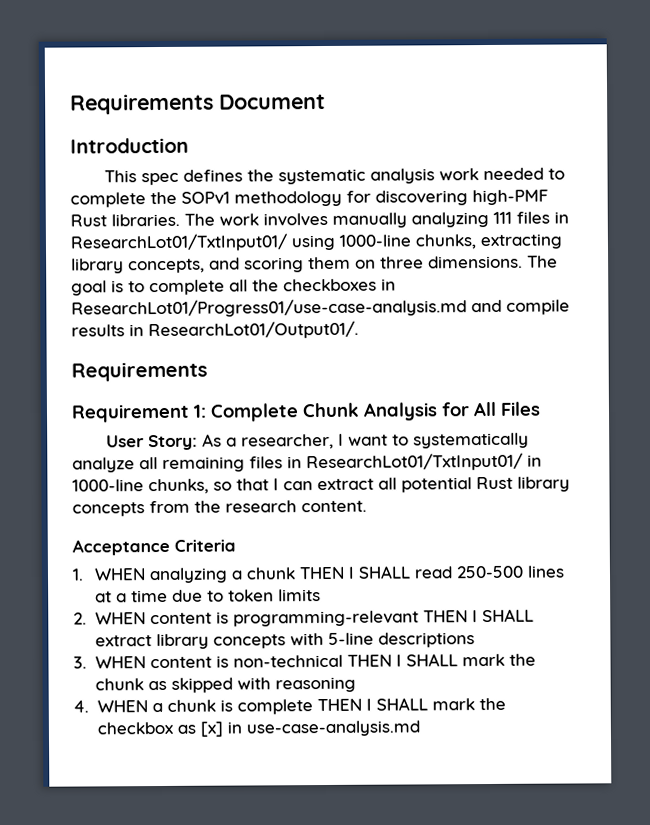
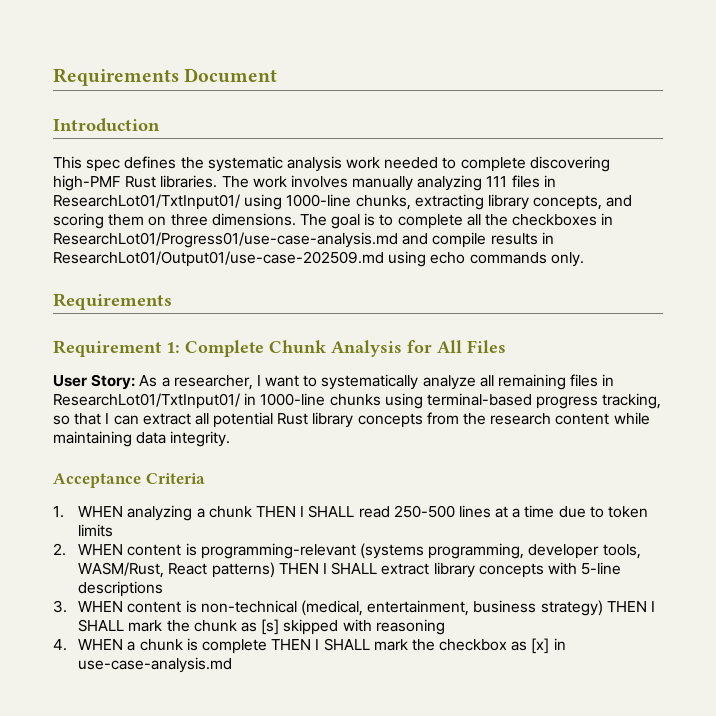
- This spec defines the systematic analysis work needed to complete the SOPv1 methodology for discovering high-PMF Rust libraries.
+ This spec defines the systematic analysis work needed to complete discovering high-PMF Rust libraries.
- The goal is to complete all the checkboxes in ResearchLot01/Progress01/use-case-analysis.md and compile results in ResearchLot01/Output01/.
+ The goal is to complete all the checkboxes in ResearchLot01/Progress01/use-case-analysis.md and compile results in ResearchLot01/Output01/use-case-202509.md using echo commands only.
- User Story: As a researcher, I want to systematically analyze all remaining files in ResearchLot01/TxtInput01/ in 1000-line chunks, so that I can extract all potential Rust library concepts from the research content.
+ User Story: As a researcher, I want to systematically analyze all remaining files in ResearchLot01/TxtInput01/ in 1000-line chunks using terminal-based progress tracking, so that I can extract all potential Rust library concepts from the research content while maintaining data integrity.
- 2. WHEN content is programming-relevant THEN I SHALL extract library concepts with 5-line descriptions
+ 2. WHEN content is programming-relevant (systems programming, developer tools, WASM/Rust, React patterns) THEN I SHALL extract library concepts with 5-line descriptions
- 3. WHEN content is non-technical THEN I SHALL mark the chunk as skipped with reasoning
+ 3. WHEN content is non-technical (medical, entertainment, business strategy) THEN I SHALL mark the chunk as [s] skipped with reasoning

